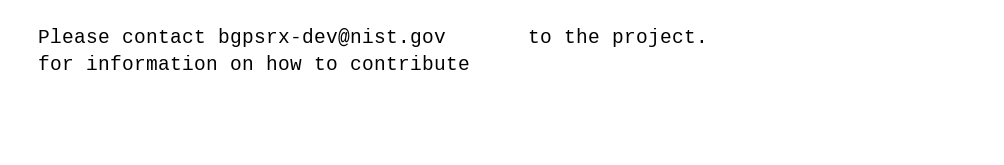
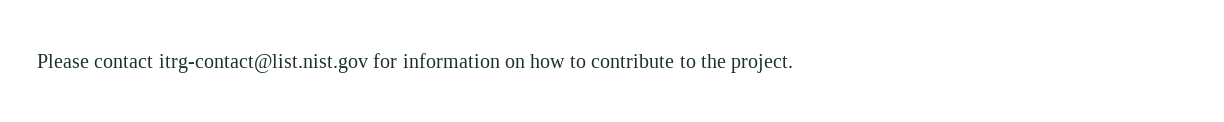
- Please contact bgpsrx-dev@nist.gov for information on how to contribute to the project.
+ Please contact itrg-contact@list.nist.gov for information on how to contribute to the project.

